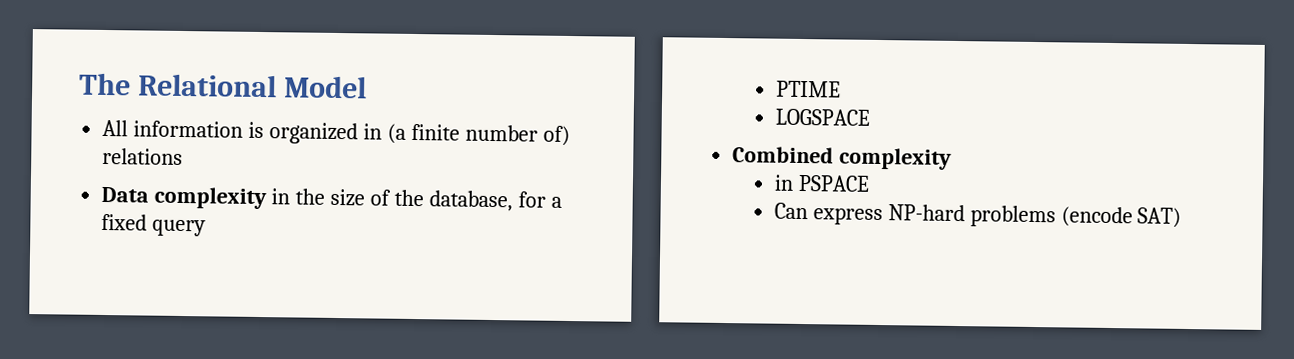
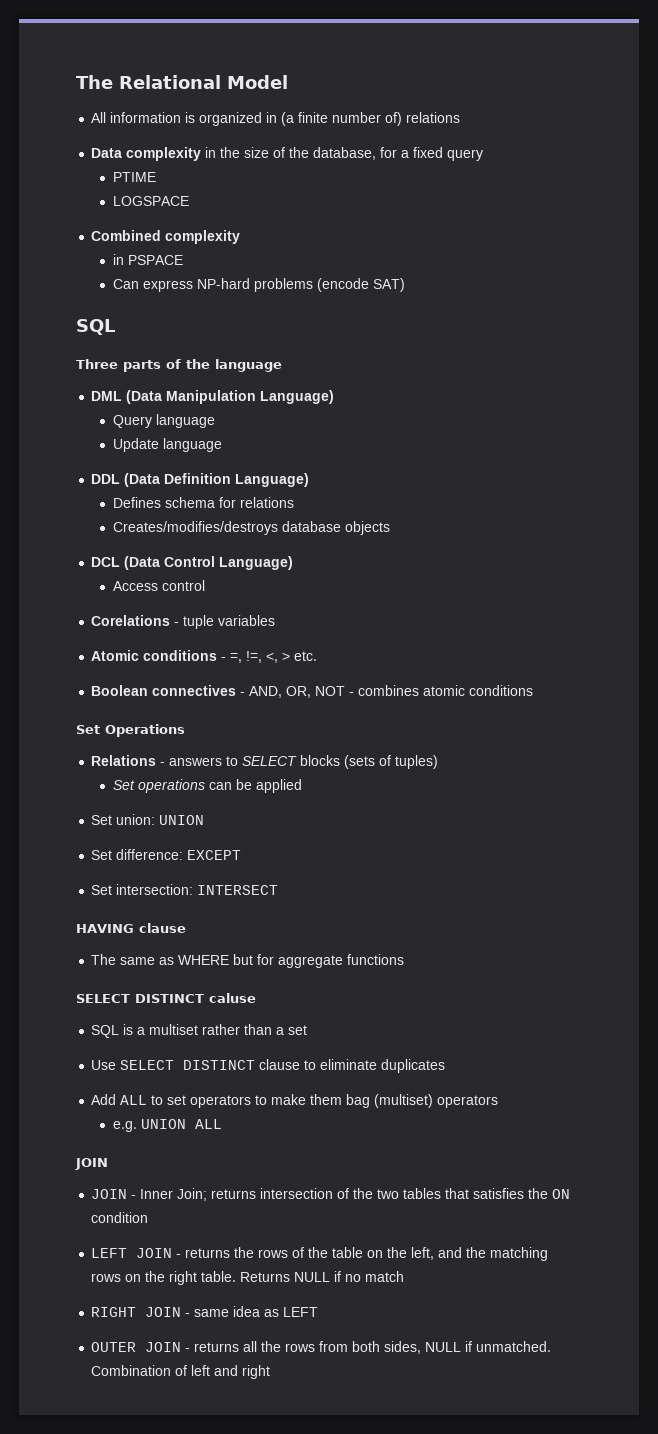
  Can express NP-hard problems (encode SAT)
+ SQL
+ Three parts of the language
+ DML (Data Manipulation Language)
+ Query language
+ Update language
+ DDL (Data Definition Language)
+ Defines schema for relations
+ Creates/modifies/destroys database objects
+ DCL (Data Control Language)
+ Access control
+ Corelations - tuple variables
+ Atomic conditions - =, !=, <, > etc.
+ Boolean connectives - AND, OR, NOT - combines atomic conditions
+ Set Operations
+ Relations - answers to SELECT blocks (sets of tuples)
+ Set operations can be applied
+ Set union: UNION
+ Set difference: EXCEPT
+ Set intersection: INTERSECT
+ HAVING clause
+ The same as WHERE but for aggregate functions
+ SELECT DISTINCT caluse
+ SQL is a multiset rather than a set
+ Use SELECT DISTINCT clause to eliminate duplicates
+ Add ALL to set operators to make them bag (multiset) operators
+ e.g. UNION ALL
+ JOIN
+ JOIN - Inner Join; returns intersection of the two tables that satisfies the ON condition
+ LEFT JOIN - returns the rows of the table on the left, and the matching rows on the right table. Returns NULL if no match
+ RIGHT JOIN - same idea as LEFT
+ OUTER JOIN - returns all the rows from both sides, NULL if unmatched. Combination of left and right

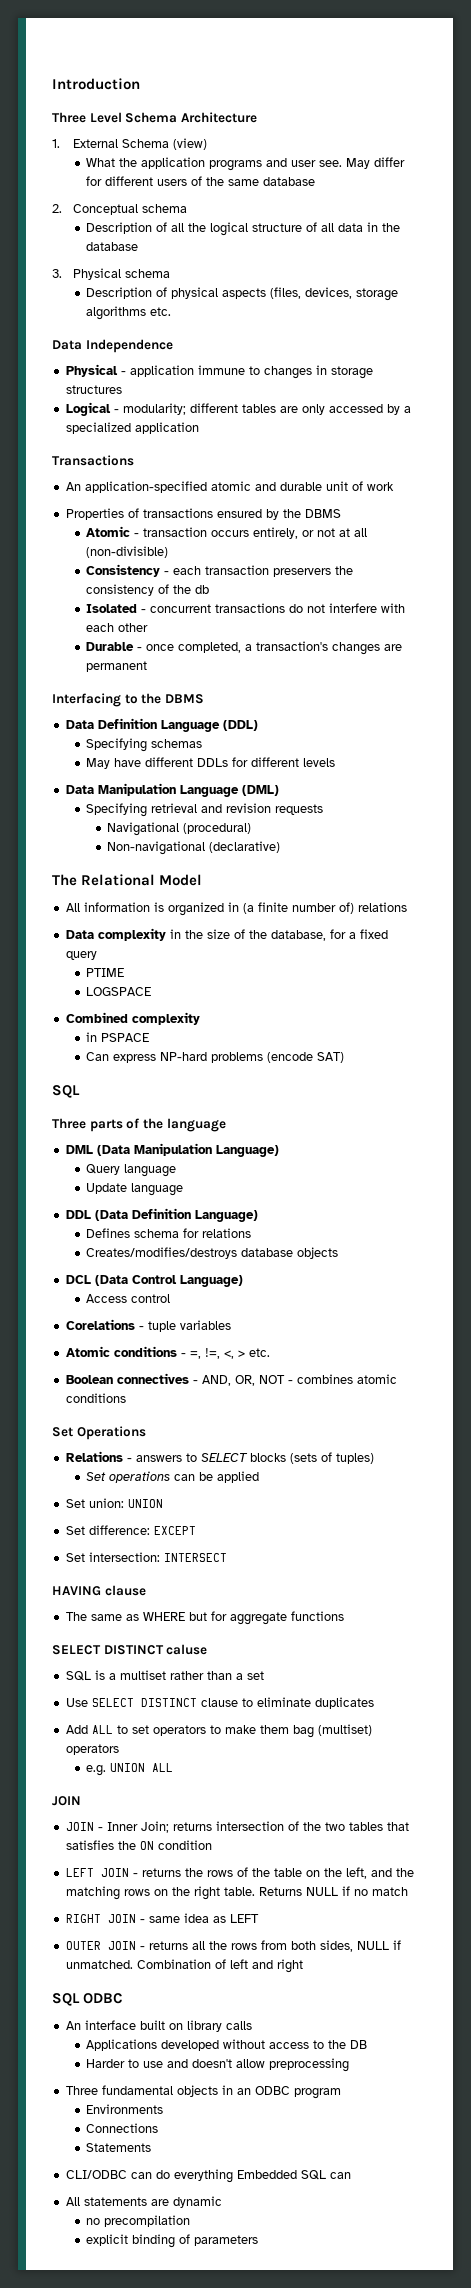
+ Introduction
+ Three Level Schema Architecture
+ 1. External Schema (view)
+ What the application programs and user see. May differ for different users of the same database
+ 2. Conceptual schema
+ Description of all the logical structure of all data in the database
+ 3. Physical schema
+ Description of physical aspects (files, devices, storage algorithms etc.
+ Data Independence
+ Physical - application immune to changes in storage structures
+ Logical - modularity; different tables are only accessed by a specialized application
+ Transactions
+ An application-specified atomic and durable unit of work
+ Properties of transactions ensured by the DBMS
+ Atomic - transaction occurs entirely, or not at all (non-divisible)
+ Consistency - each transaction preservers the consistency of the db
+ Isolated - concurrent transactions do not interfere with each other
+ Durable - once completed, a transaction's changes are permanent
+ Interfacing to the DBMS
+ Data Definition Language (DDL)
+ Specifying schemas
+ May have different DDLs for different levels
+ Data Manipulation Language (DML)
+ Specifying retrieval and revision requests
+ Navigational (procedural)
+ Non-navigational (declarative)
+ SQL ODBC
+ An interface built on library calls
+ Applications developed without access to the DB
+ Harder to use and doesn't allow preprocessing
+ Three fundamental objects in an ODBC program
+ Environments
+ Connections
+ Statements
+ CLI/ODBC can do everything Embedded SQL can
+ All statements are dynamic
+ no precompilation
+ explicit binding of parameters

